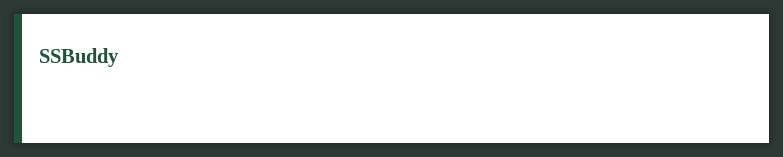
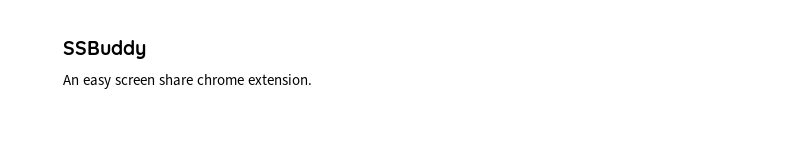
+ An easy screen share chrome extension.

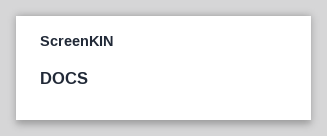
- SSBuddy
- An easy screen share chrome extension.
+ ScreenKIN
+ DOCS

